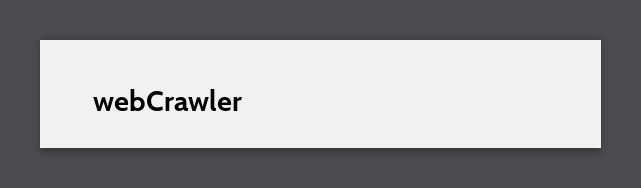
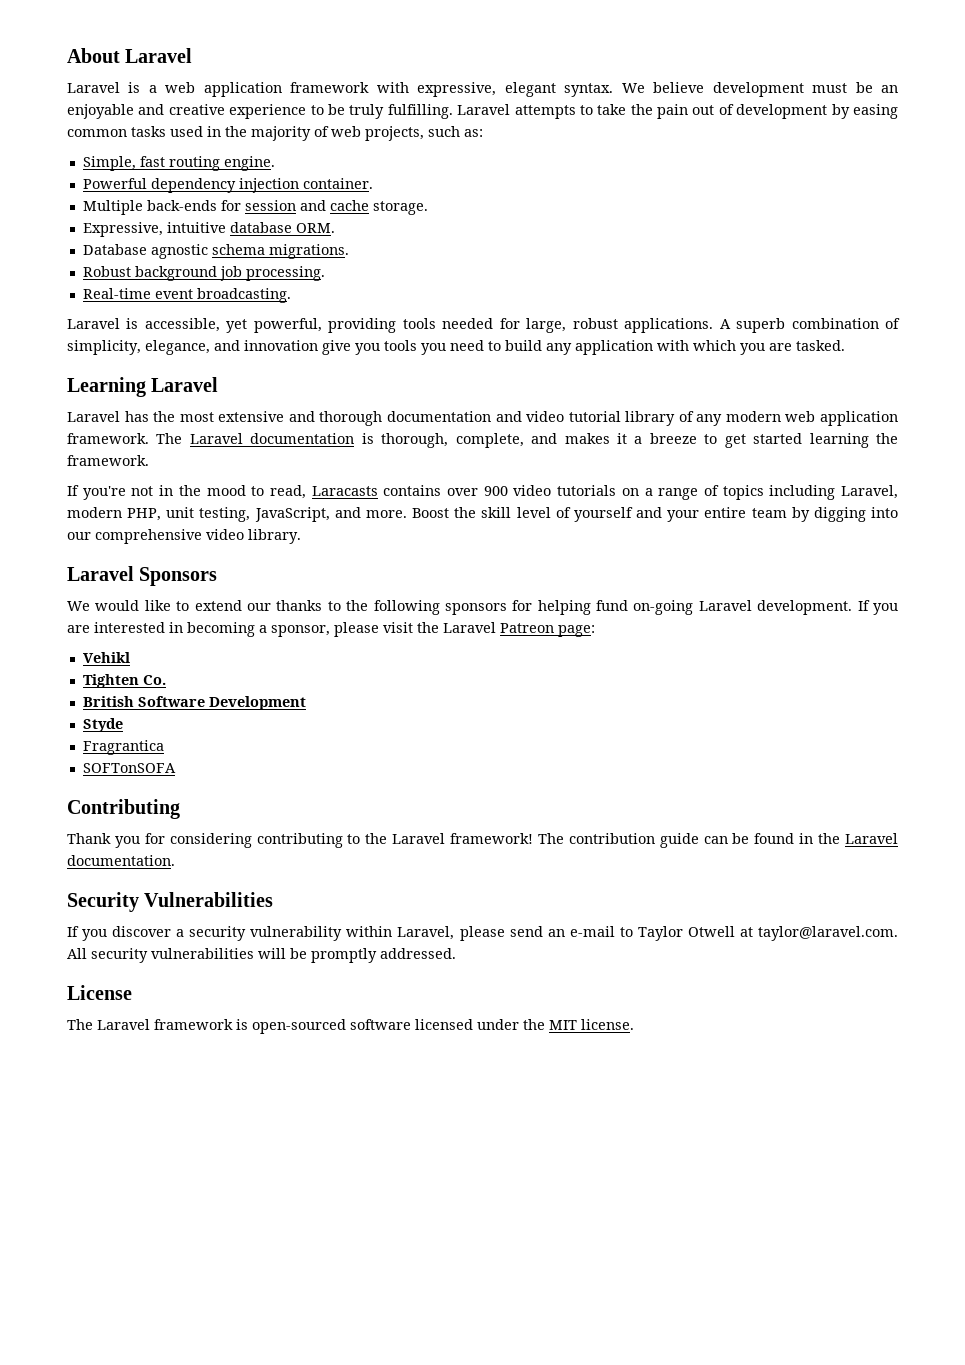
- webCrawler
+ About Laravel
+ Laravel is a web application framework with expressive, elegant syntax. We believe development must be an enjoyable and creative experience to be truly fulfilling. Laravel attempts to take the pain out of development by easing common tasks used in the majority of web projects, such as:
+ Simple, fast routing engine.
+ Powerful dependency injection container.
+ Multiple back-ends for session and cache storage.
+ Expressive, intuitive database ORM.
+ Database agnostic schema migrations.
+ Robust background job processing.
+ Real-time event broadcasting.
+ Laravel is accessible, yet powerful, providing tools needed for large, robust applications. A superb combination of simplicity, elegance, and innovation give you tools you need to build any application with which you are tasked.
+ Learning Laravel
+ Laravel has the most extensive and thorough documentation and video tutorial library of any modern web application framework. The Laravel documentation is thorough, complete, and makes it a breeze to get started learning the framework.
+ If you're not in the mood to read, Laracasts contains over 900 video tutorials on a range of topics including Laravel, modern PHP, unit testing, JavaScript, and more. Boost the skill level of yourself and your entire team by digging into our comprehensive video library.
+ Laravel Sponsors
+ We would like to extend our thanks to the following sponsors for helping fund on-going Laravel development. If you are interested in becoming a sponsor, please visit the Laravel Patreon page:
+ Vehikl
+ Tighten Co.
+ British Software Development
+ Styde
+ Fragrantica
+ SOFTonSOFA
+ Contributing
+ Thank you for considering contributing to the Laravel framework! The contribution guide can be found in the Laravel documentation.
+ Security Vulnerabilities
+ If you discover a security vulnerability within Laravel, please send an e-mail to Taylor Otwell at taylor@laravel.com. All security vulnerabilities will be promptly addressed.
+ License
+ The Laravel framework is open-sourced software licensed under the MIT license.

